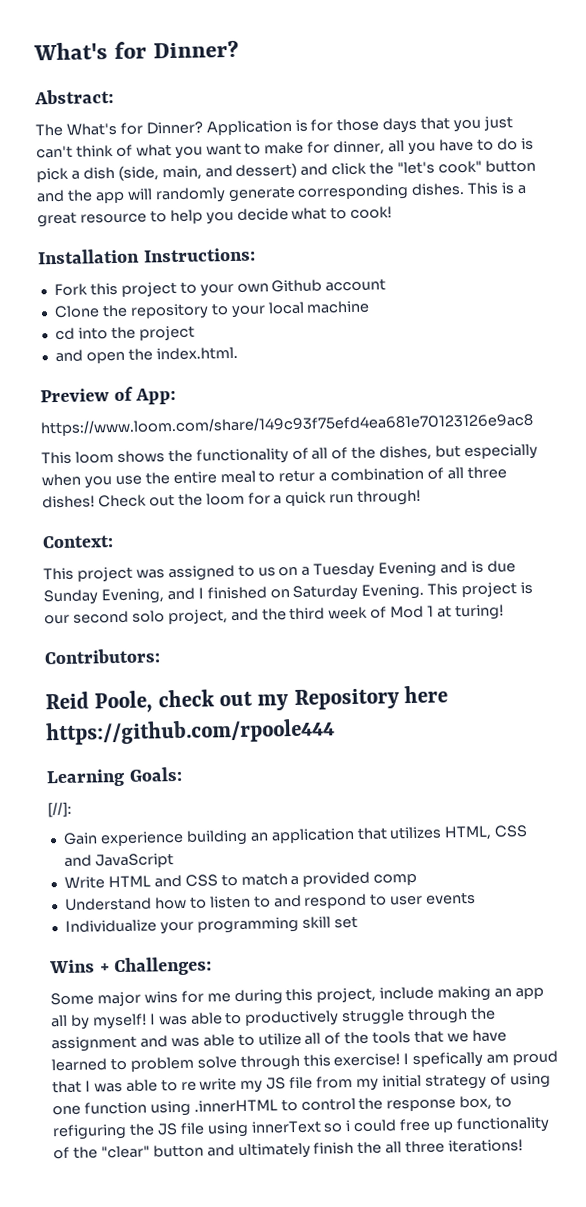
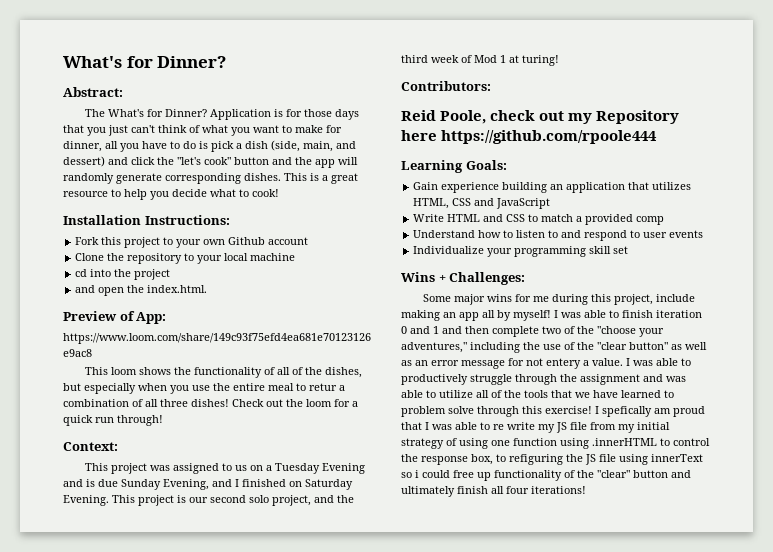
- [//]:
- I was able to productively struggle through the assignment and was able to utilize all of the tools that we have learned to problem solve through this exercise!
+ I was able to finish iteration 0 and 1 and then complete two of the "choose your adventures," including the use of the "clear button" as well as an error message for not entery a value. I was able to productively struggle through the assignment and was able to utilize all of the tools that we have learned to problem solve through this exercise!
- I spefically am proud that I was able to re write my JS file from my initial strategy of using one function using .innerHTML to control the response box, to refiguring the JS file using innerText so i could free up functionality of the "clear" button and ultimately finish the all three iterations!
+ I spefically am proud that I was able to re write my JS file from my initial strategy of using one function using .innerHTML to control the response box, to refiguring the JS file using innerText so i could free up functionality of the "clear" button and ultimately finish all four iterations!

